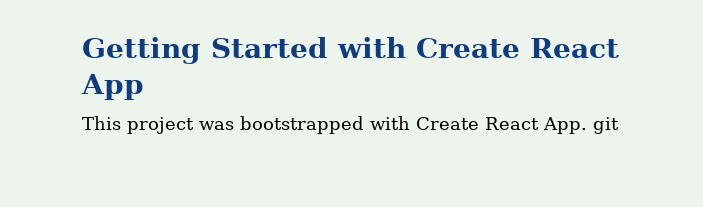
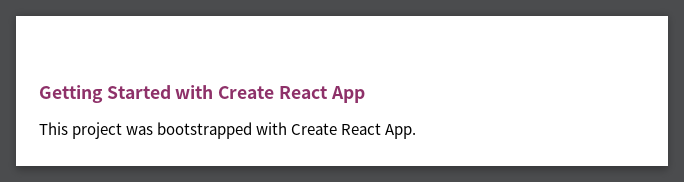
- This project was bootstrapped with Create React App. git
+ This project was bootstrapped with Create React App.

